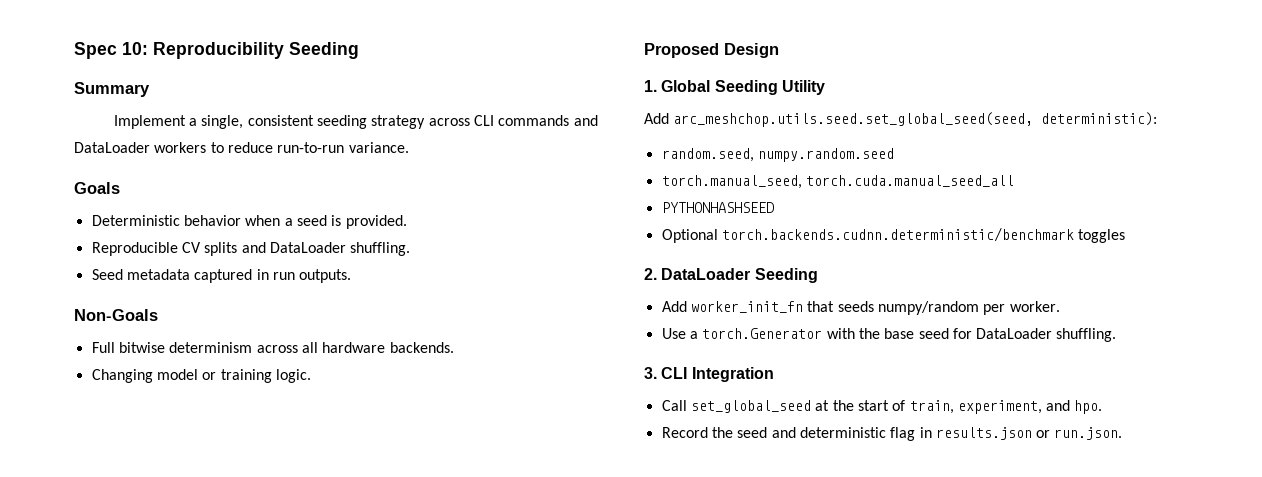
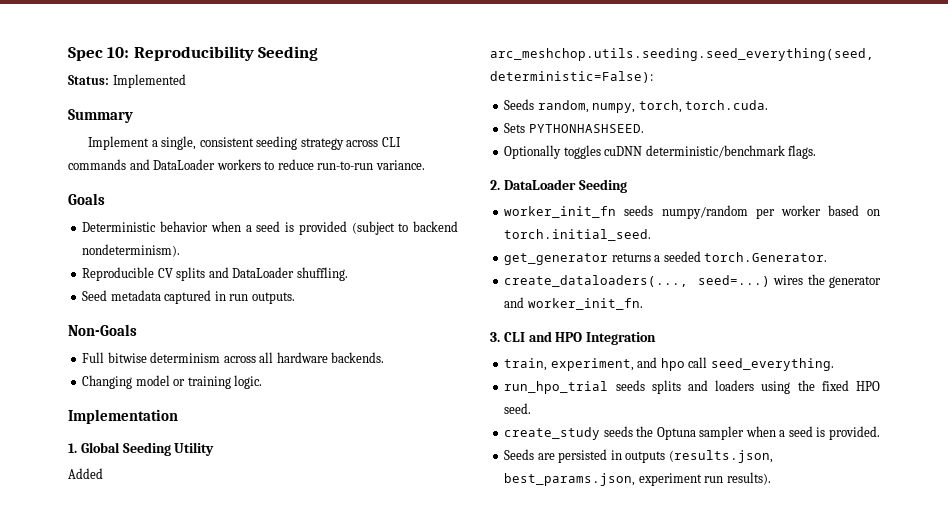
+ Status: Implemented
- Deterministic behavior when a seed is provided.
+ Deterministic behavior when a seed is provided (subject to backend nondeterminism).
- Proposed Design
+ Implementation
- Add arc_meshchop.utils.seed.set_global_seed(seed, deterministic):
- random.seed, numpy.random.seed
- torch.manual_seed, torch.cuda.manual_seed_all
- PYTHONHASHSEED
- Optional torch.backends.cudnn.deterministic/benchmark toggles
+ Added arc_meshchop.utils.seeding.seed_everything(seed, deterministic=False):
+ Seeds random, numpy, torch, torch.cuda.
+ Sets PYTHONHASHSEED.
+ Optionally toggles cuDNN deterministic/benchmark flags.
  2. DataLoader Seeding
- Add worker_init_fn that seeds numpy/random per worker.
- Use a torch.Generator with the base seed for DataLoader shuffling.
+ worker_init_fn seeds numpy/random per worker based on torch.initial_seed.
+ get_generator returns a seeded torch.Generator.
+ create_dataloaders(..., seed=...) wires the generator and worker_init_fn.
- 3. CLI Integration
+ 3. CLI and HPO Integration
- Call set_global_seed at the start of train, experiment, and hpo.
- Record the seed and deterministic flag in results.json or run.json.
+ train, experiment, and hpo call seed_everything.
+ run_hpo_trial seeds splits and loaders using the fixed HPO seed.
+ create_study seeds the Optuna sampler when a seed is provided.
+ Seeds are persisted in outputs (results.json, best_params.json, experiment run results).

